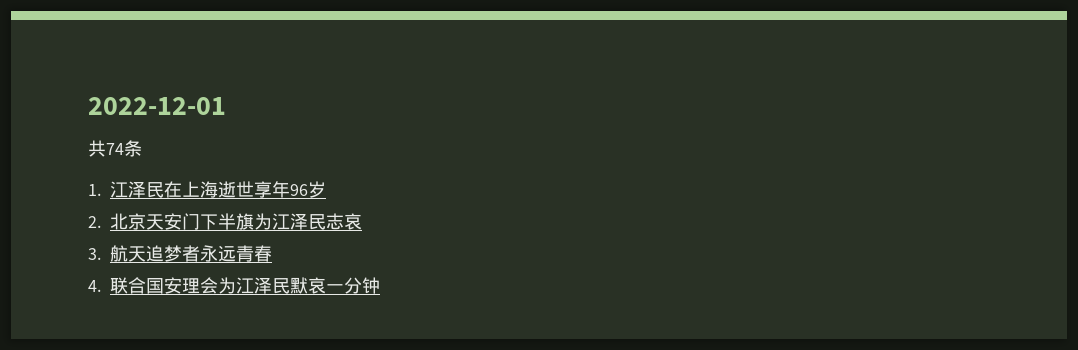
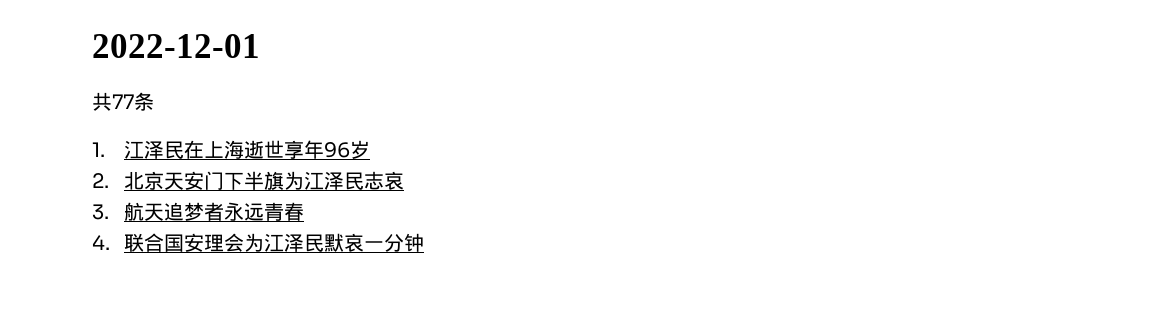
- 共74条
+ 共77条

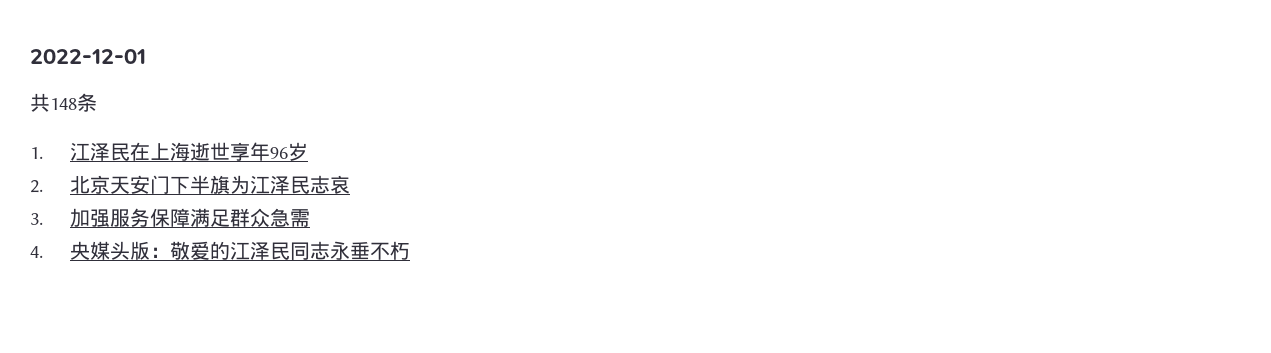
- 共77条
+ 共148条
- 3.航天追梦者永远青春
- 4.联合国安理会为江泽民默哀一分钟
+ 3.加强服务保障满足群众急需
+ 4.央媒头版：敬爱的江泽民同志永垂不朽

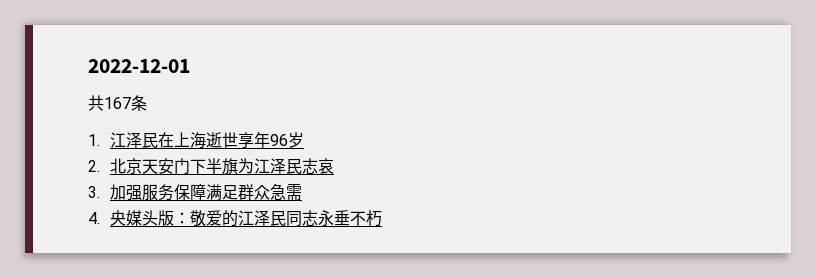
- 共148条
+ 共167条

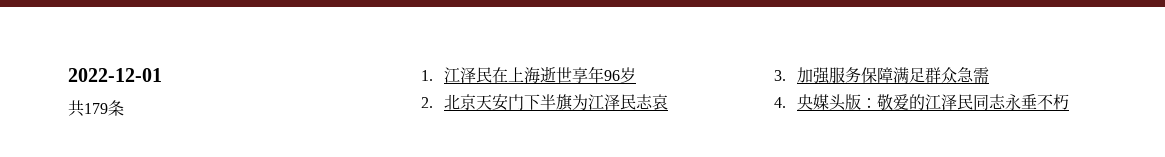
- 共167条
+ 共179条

